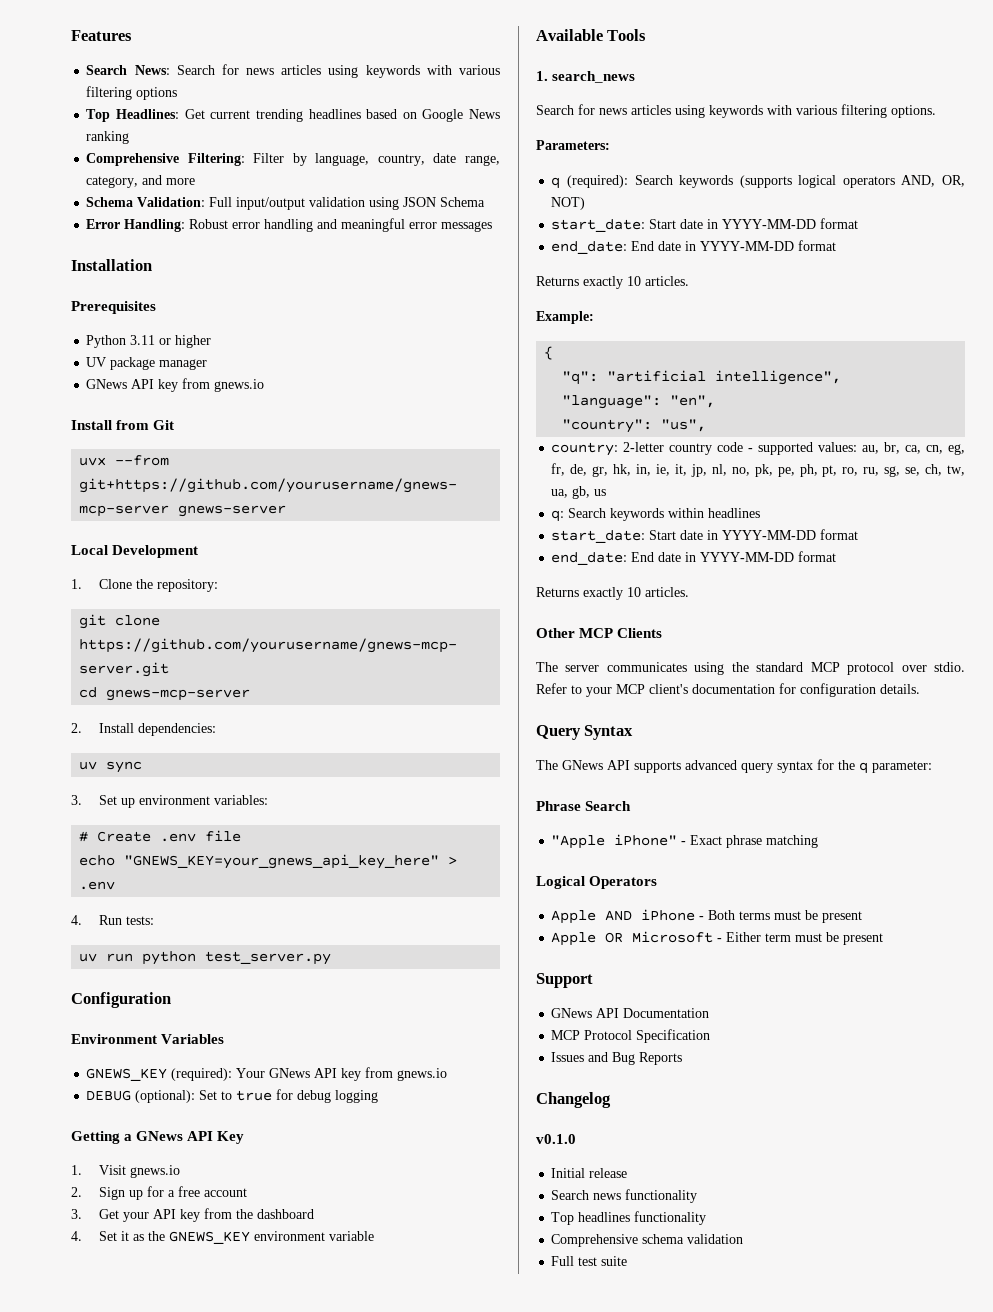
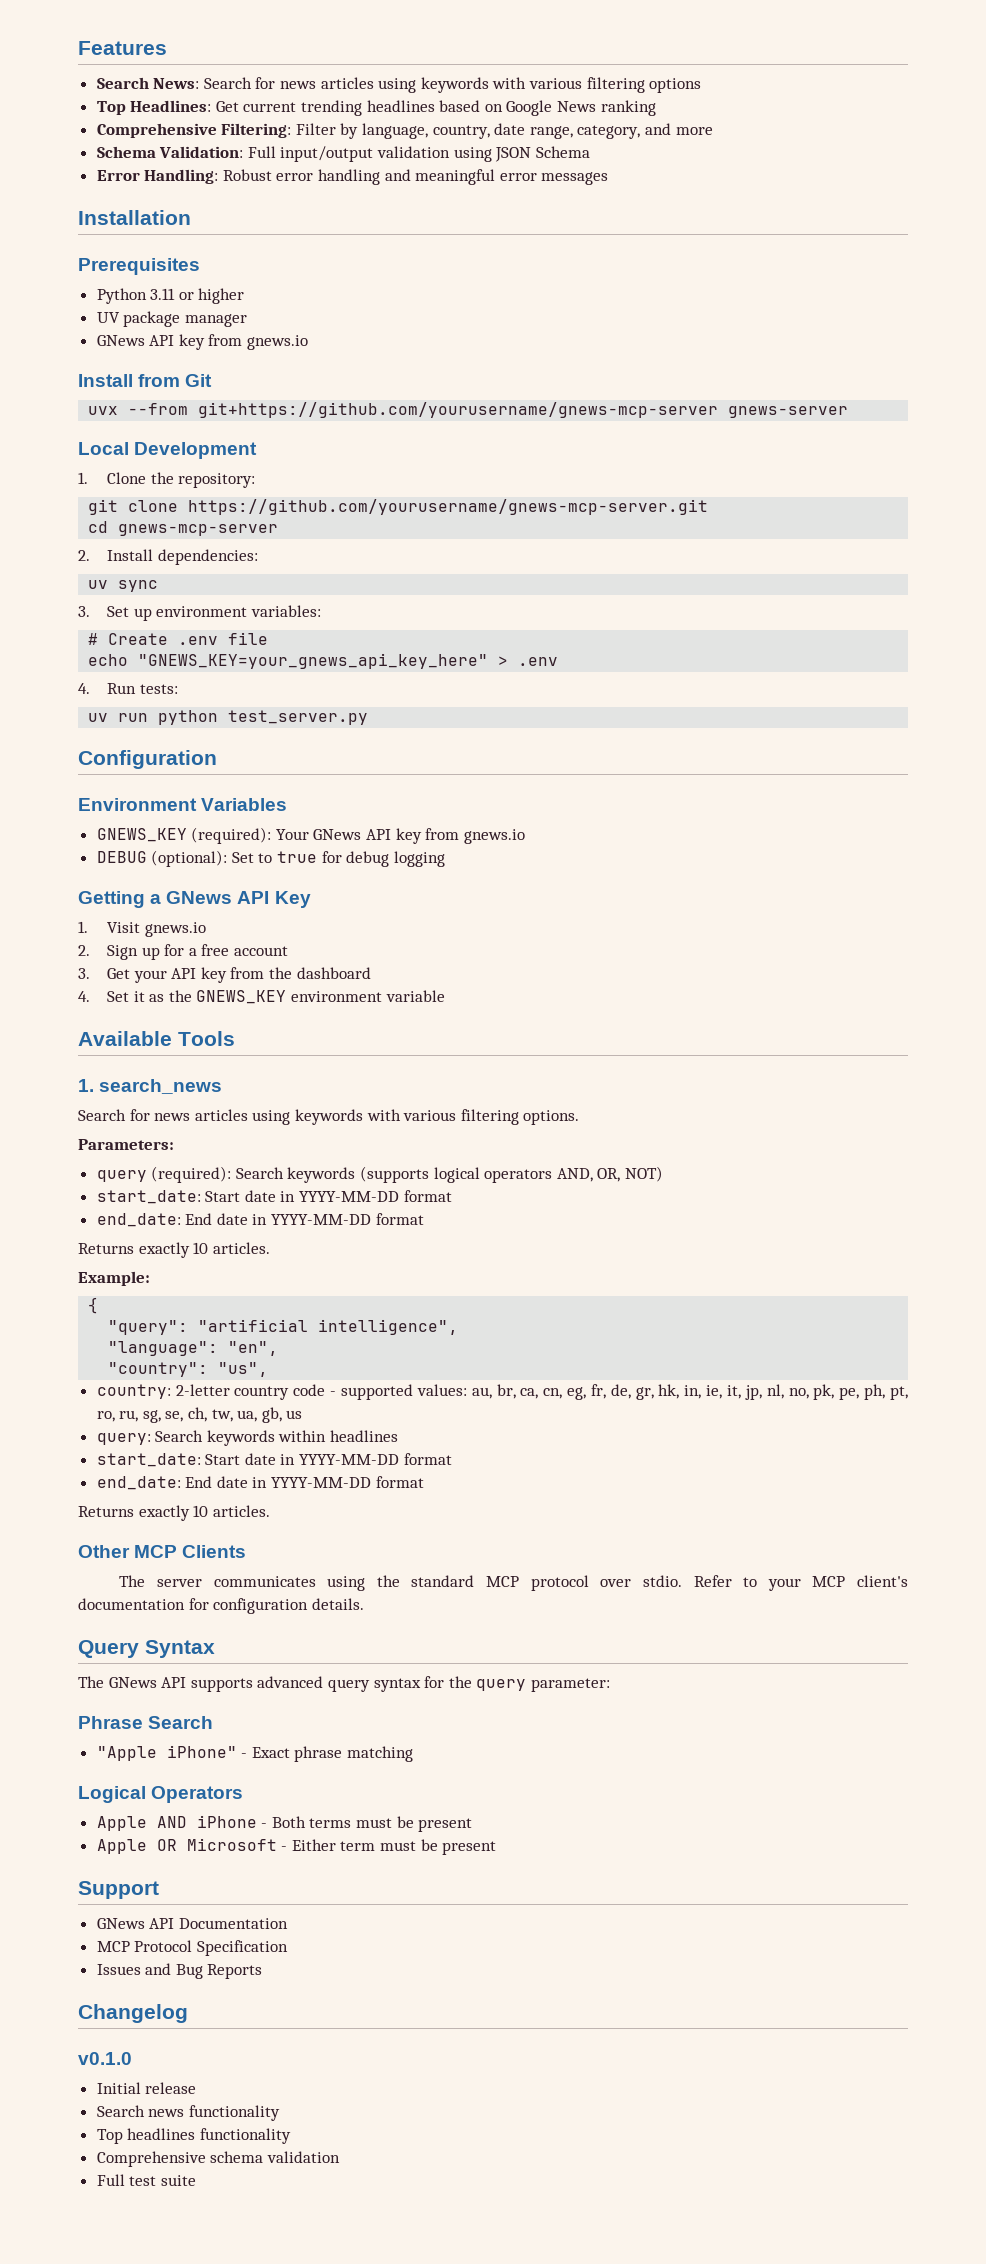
- q (required): Search keywords (supports logical operators AND, OR, NOT)
+ query (required): Search keywords (supports logical operators AND, OR, NOT)
- "q": "artificial intelligence",
+ "query": "artificial intelligence",
- q: Search keywords within headlines
+ query: Search keywords within headlines
- The GNews API supports advanced query syntax for the q parameter:
+ The GNews API supports advanced query syntax for the query parameter:

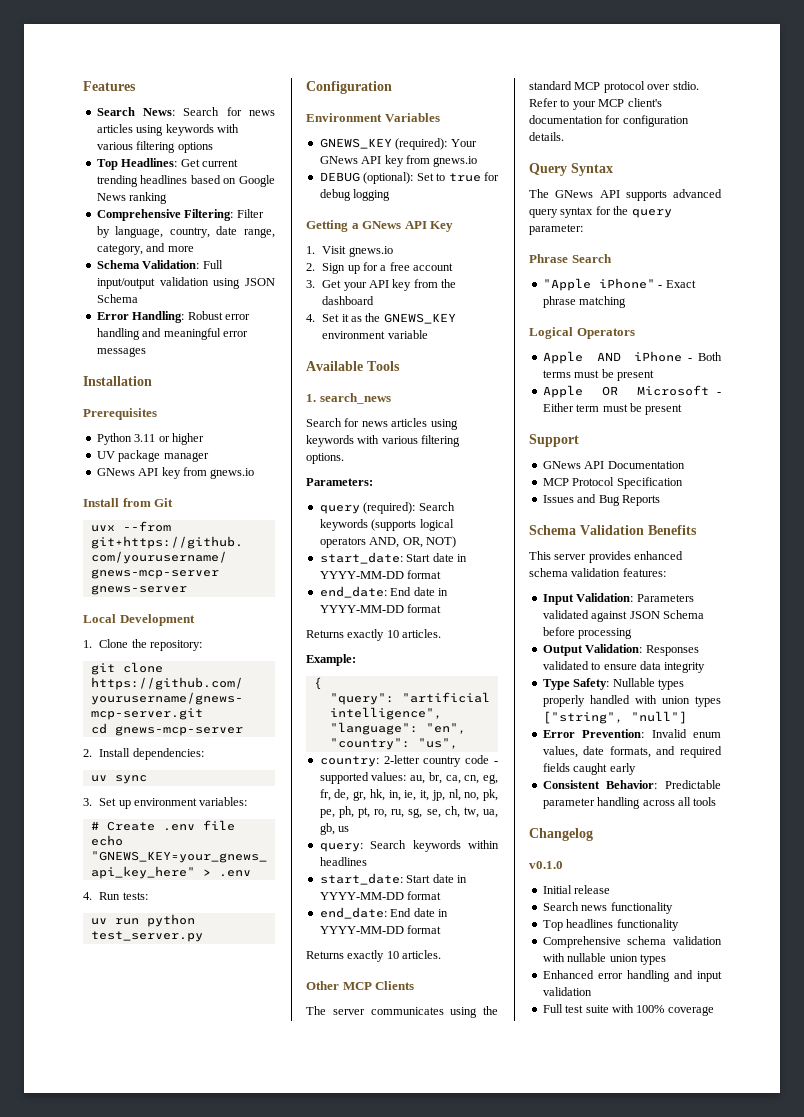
+ Schema Validation Benefits
+ This server provides enhanced schema validation features:
+ Input Validation: Parameters validated against JSON Schema before processing
+ Output Validation: Responses validated to ensure data integrity
+ Type Safety: Nullable types properly handled with union types ["string", "null"]
+ Error Prevention: Invalid enum values, date formats, and required fields caught early
+ Consistent Behavior: Predictable parameter handling across all tools
- Comprehensive schema validation
+ Comprehensive schema validation with nullable union types
+ Enhanced error handling and input validation
- Full test suite
+ Full test suite with 100% coverage

